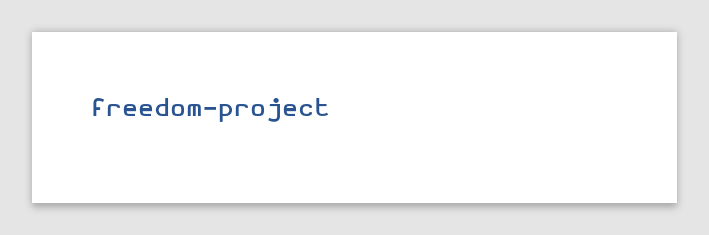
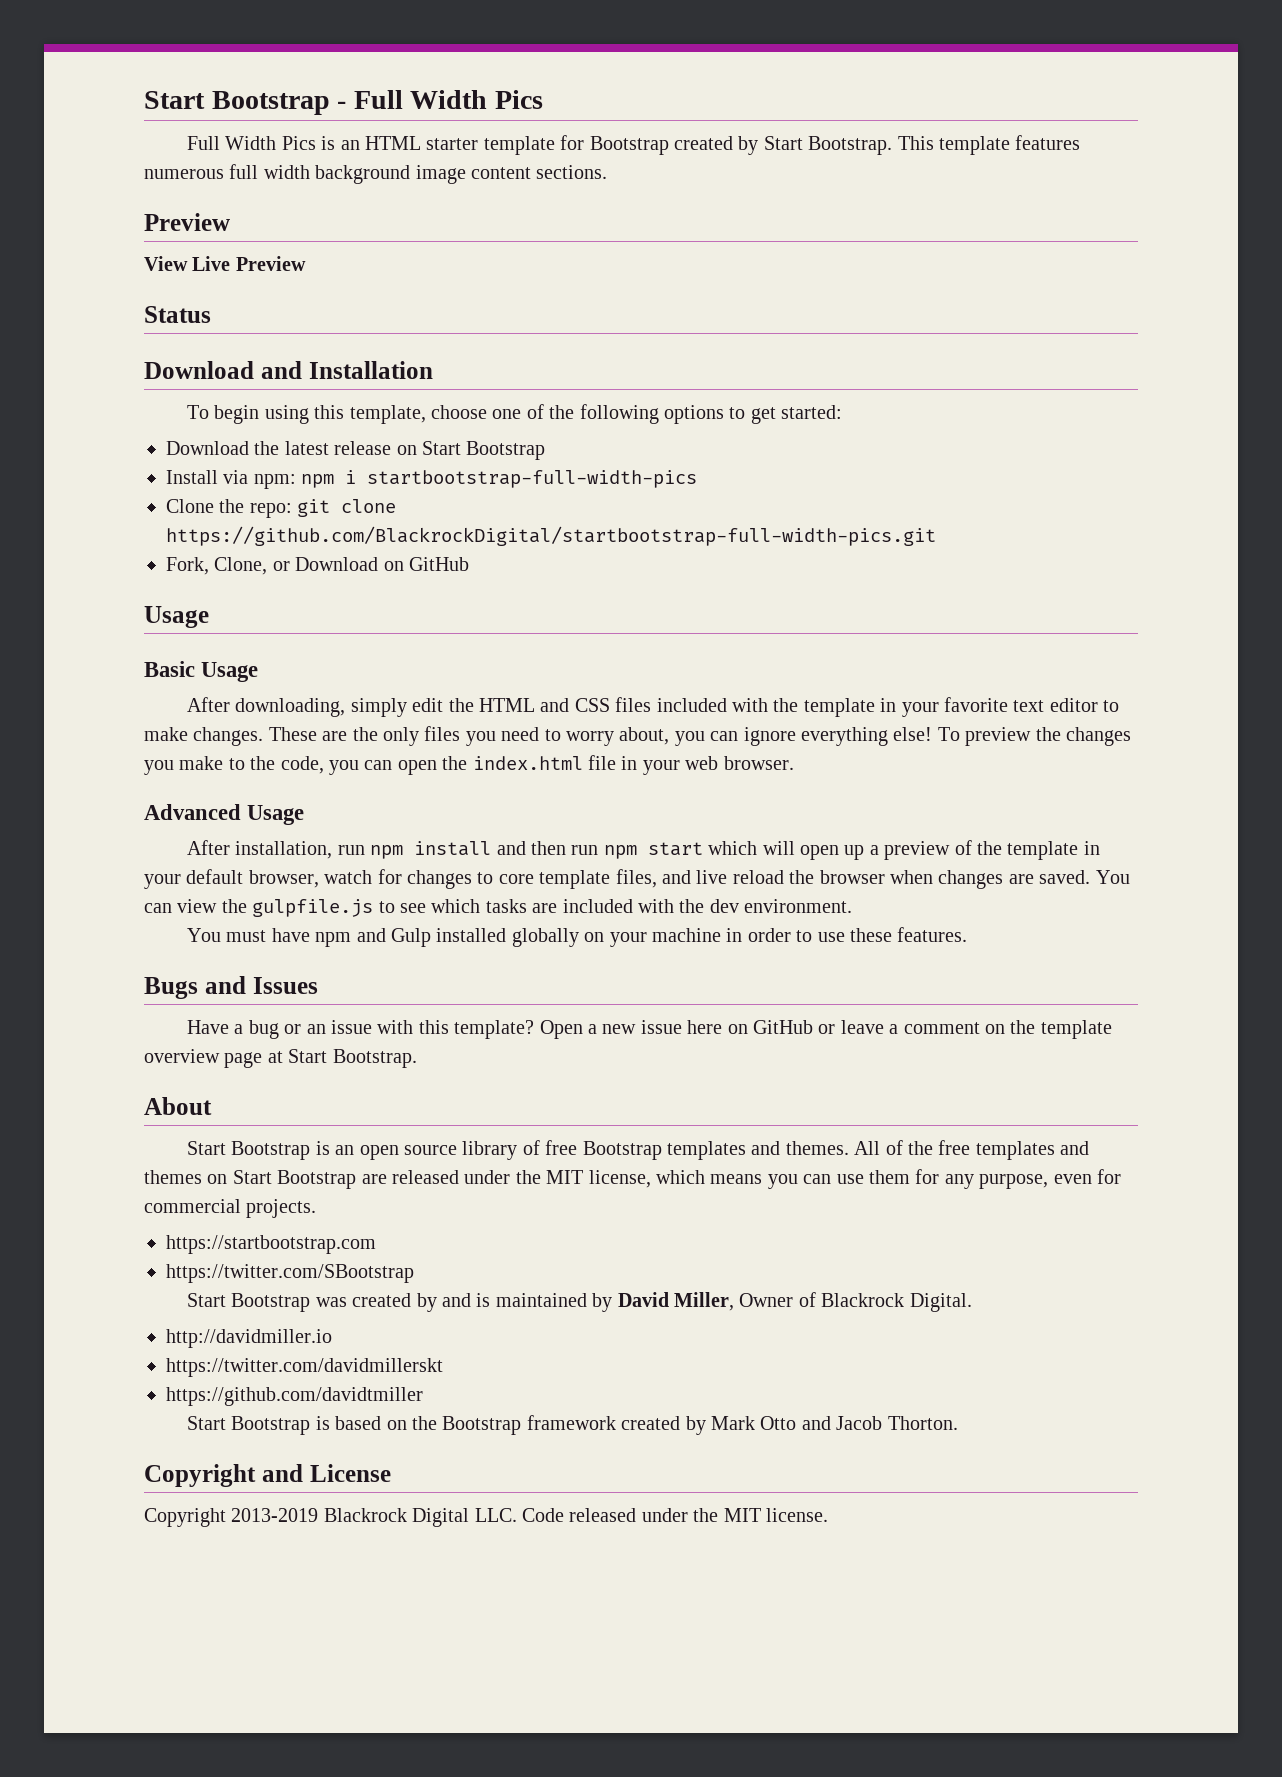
- freedom-project
+ Start Bootstrap - Full Width Pics
+ Full Width Pics is an HTML starter template for Bootstrap created by Start Bootstrap. This template features numerous full width background image content sections.
+ Preview
+ View Live Preview
+ Status
+ Download and Installation
+ To begin using this template, choose one of the following options to get started:
+ Download the latest release on Start Bootstrap
+ Install via npm: npm i startbootstrap-full-width-pics
+ Clone the repo: git clone https://github.com/BlackrockDigital/startbootstrap-full-width-pics.git
+ Fork, Clone, or Download on GitHub
+ Usage
+ Basic Usage
+ After downloading, simply edit the HTML and CSS files included with the template in your favorite text editor to make changes. These are the only files you need to worry about, you can ignore everything else! To preview the changes you make to the code, you can open the index.html file in your web browser.
+ Advanced Usage
+ After installation, run npm install and then run npm start which will open up a preview of the template in your default browser, watch for changes to core template files, and live reload the browser when changes are saved. You can view the gulpfile.js to see which tasks are included with the dev environment.
+ You must have npm and Gulp installed globally on your machine in order to use these features.
+ Bugs and Issues
+ Have a bug or an issue with this template? Open a new issue here on GitHub or leave a comment on the template overview page at Start Bootstrap.
+ About
+ Start Bootstrap is an open source library of free Bootstrap templates and themes. All of the free templates and themes on Start Bootstrap are released under the MIT license, which means you can use them for any purpose, even for commercial projects.
+ https://startbootstrap.com
+ https://twitter.com/SBootstrap
+ Start Bootstrap was created by and is maintained by David Miller, Owner of Blackrock Digital.
+ http://davidmiller.io
+ https://twitter.com/davidmillerskt
+ https://github.com/davidtmiller
+ Start Bootstrap is based on the Bootstrap framework created by Mark Otto and Jacob Thorton.
+ Copyright and License
+ Copyright 2013-2019 Blackrock Digital LLC. Code released under the MIT license.

